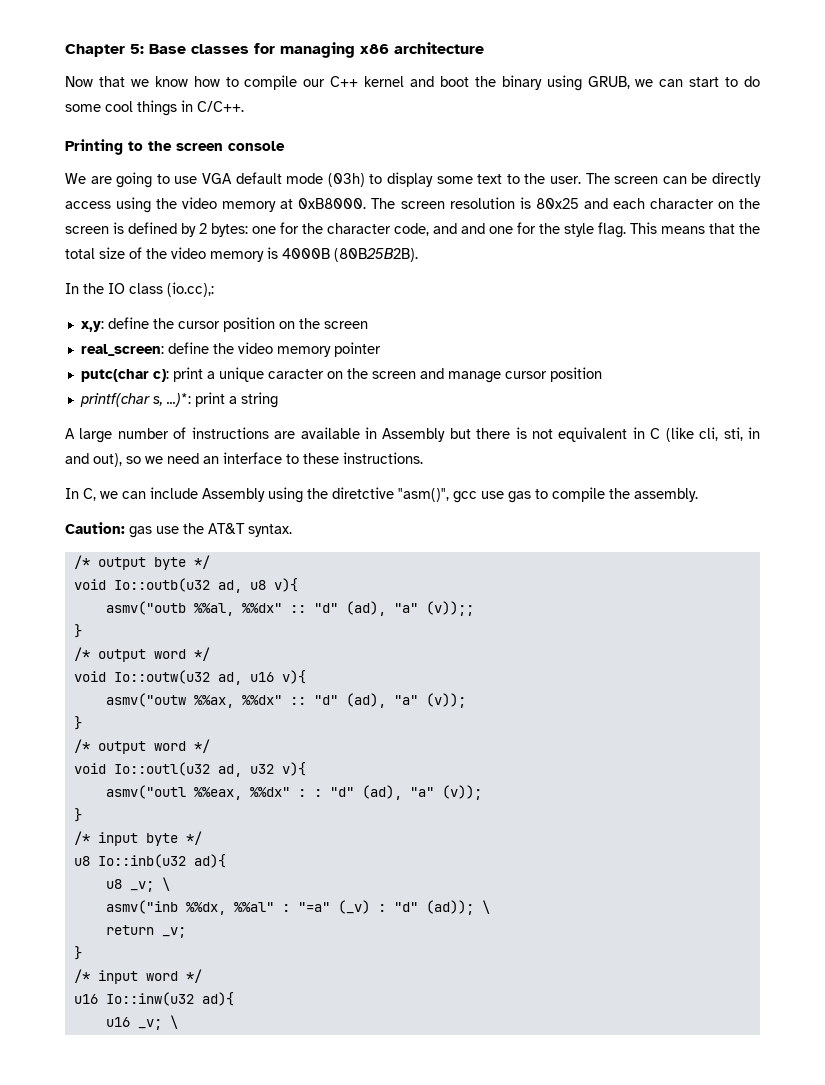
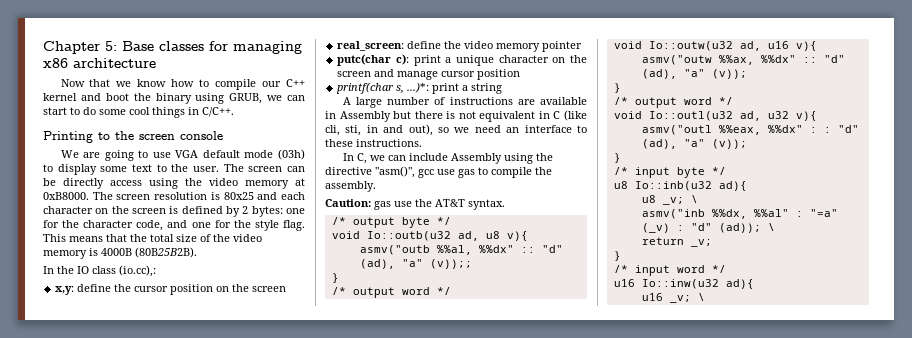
- The screen resolution is 80x25 and each character on the screen is defined by 2 bytes: one for the character code, and and one for the style flag.
+ The screen resolution is 80x25 and each character on the screen is defined by 2 bytes: one for the character code, and one for the style flag.
- putc(char c): print a unique caracter on the screen and manage cursor position
+ putc(char c): print a unique character on the screen and manage cursor position
- In C, we can include Assembly using the diretctive "asm()", gcc use gas to compile the assembly.
+ In C, we can include Assembly using the directive "asm()", gcc use gas to compile the assembly.

